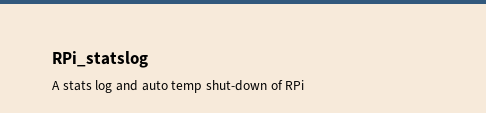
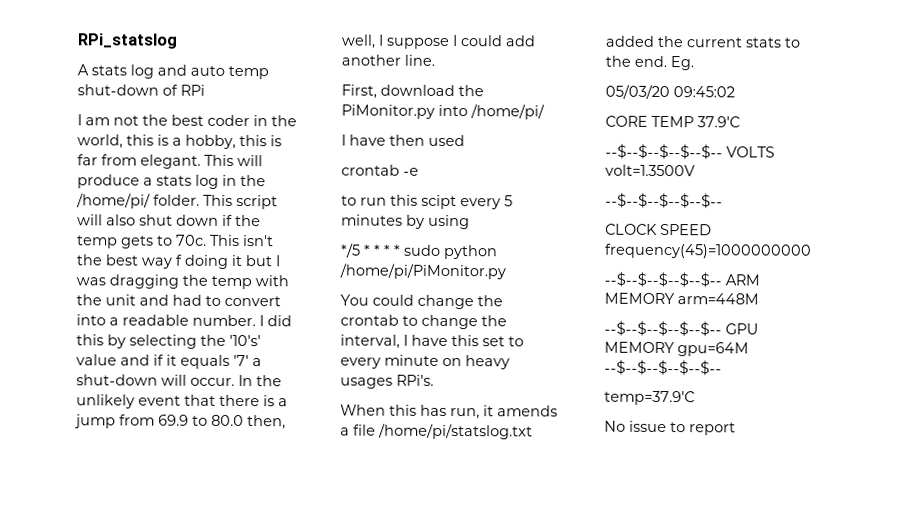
+ I am not the best coder in the world, this is a hobby, this is far from elegant. This will produce a stats log in the /home/pi/ folder. This script will also shut down if the temp gets to 70c. This isn't the best way f doing it but I was dragging the temp with the unit and had to convert into a readable number. I did this by selecting the '10's' value and if it equals '7' a shut-down will occur. In the unlikely event that there is a jump from 69.9 to 80.0 then, well, I suppose I could add another line.
+ First, download the PiMonitor.py into /home/pi/
+ I have then used
+ crontab -e
+ to run this scipt every 5 minutes by using
+ */5 * * * * sudo python /home/pi/PiMonitor.py
+ You could change the crontab to change the interval, I have this set to every minute on heavy usages RPi's.
+ When this has run, it amends a file /home/pi/statslog.txt added the current stats to the end. Eg.
+ 05/03/20 09:45:02
+ CORE TEMP 37.9'C
+ --$--$--$--$--$-- VOLTS volt=1.3500V
+ --$--$--$--$--$--
+ CLOCK SPEED frequency(45)=1000000000
+ --$--$--$--$--$-- ARM MEMORY arm=448M
+ --$--$--$--$--$-- GPU MEMORY gpu=64M --$--$--$--$--$--
+ temp=37.9'C
+ No issue to report

